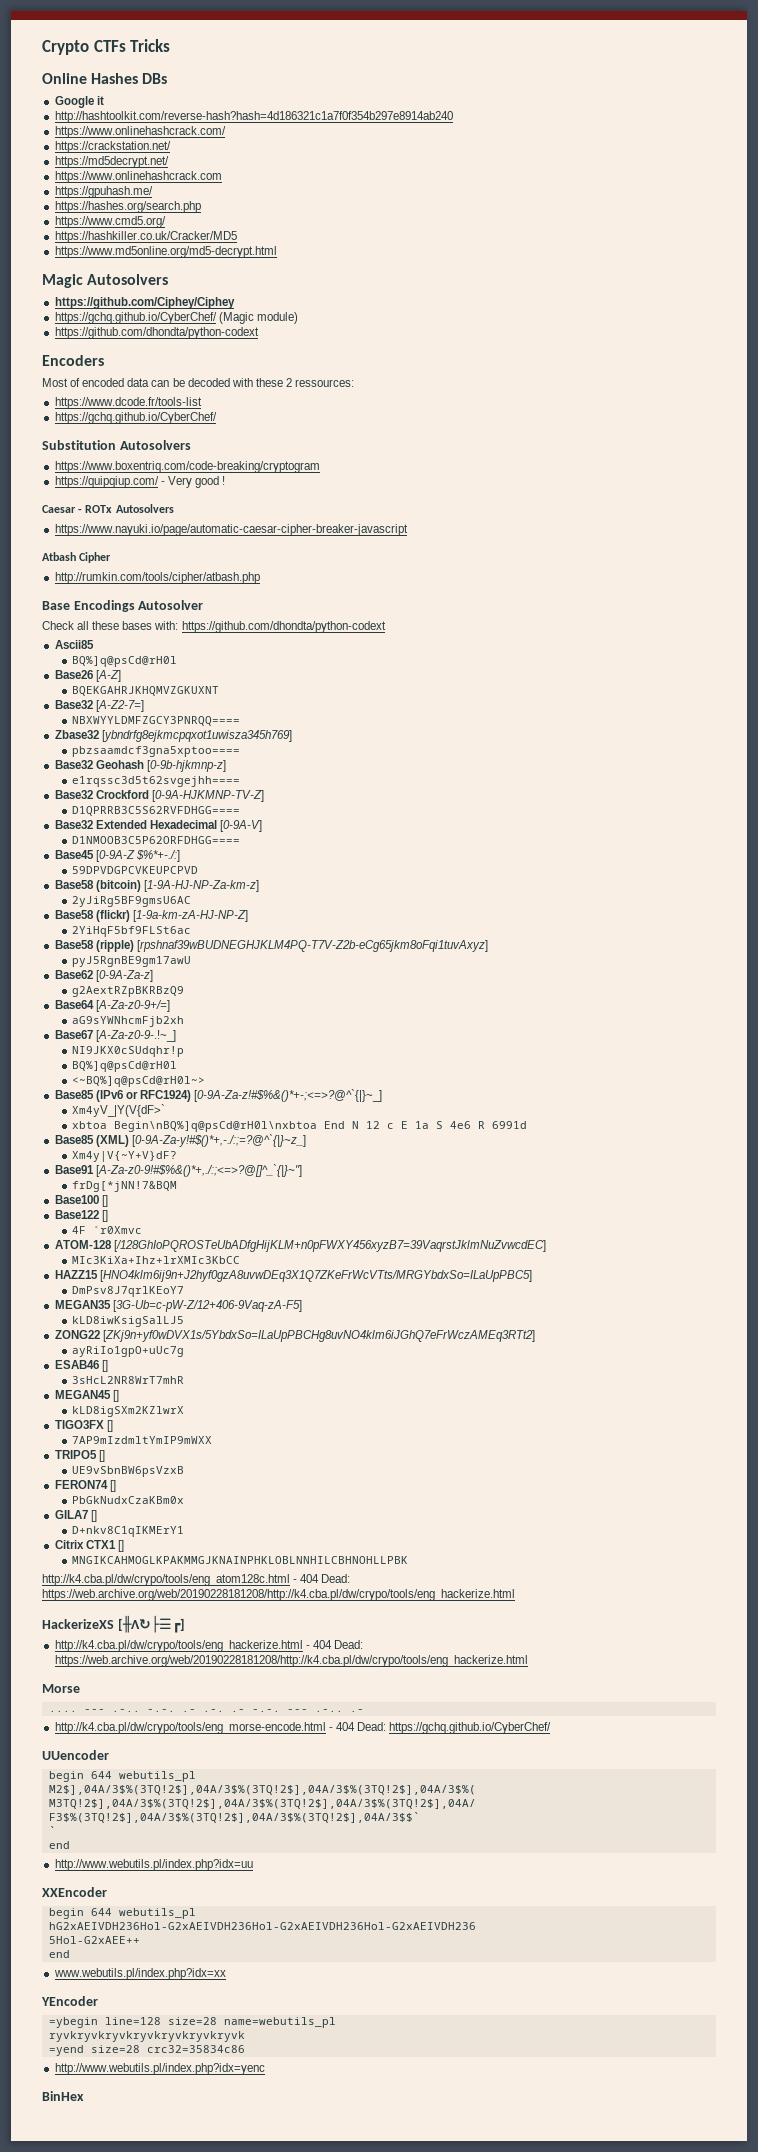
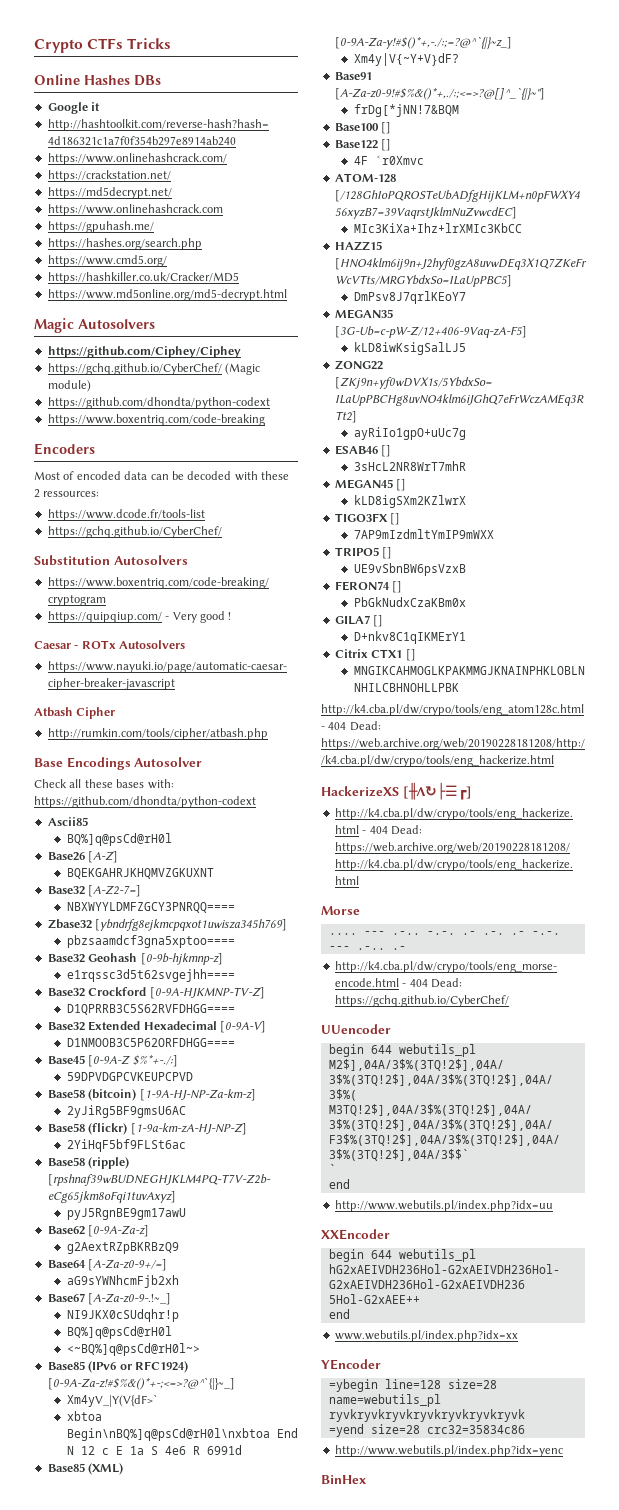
+ https://www.boxentriq.com/code-breaking

